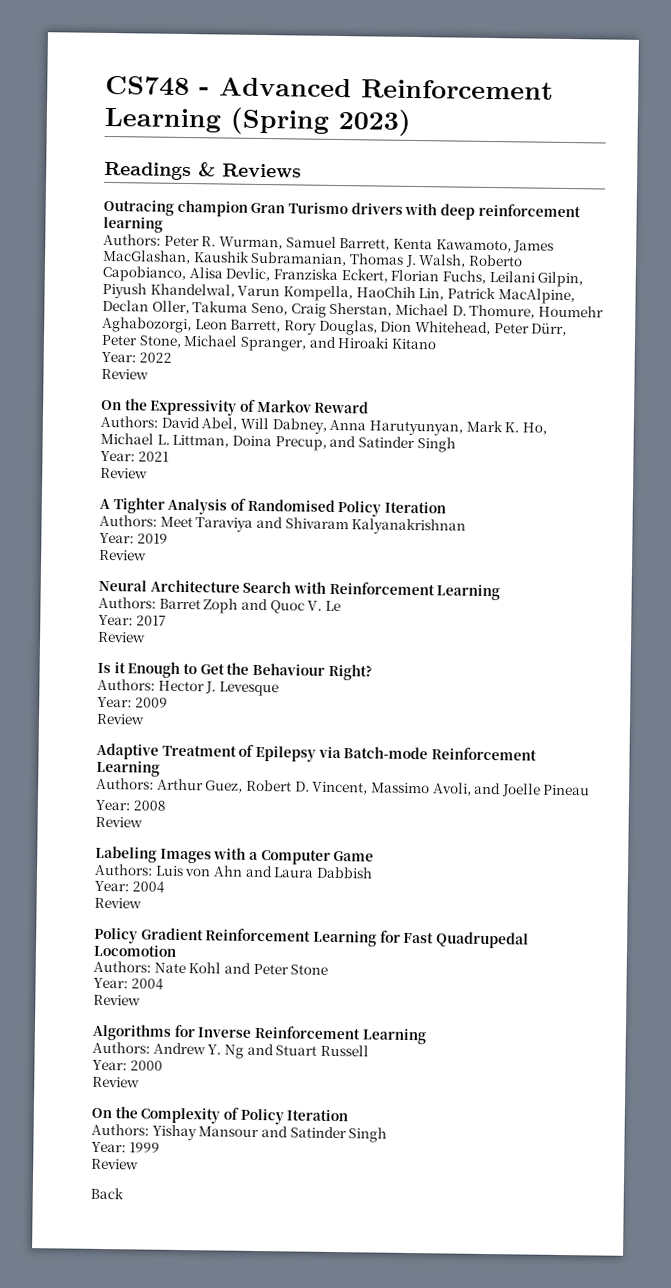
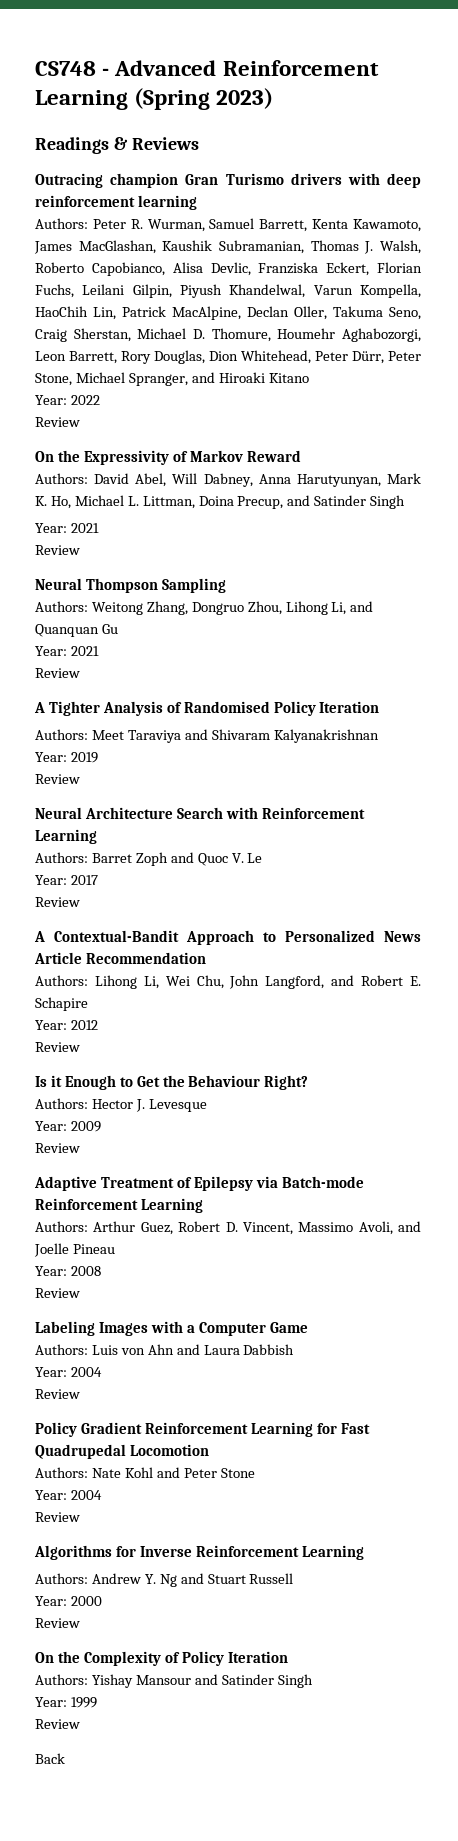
+ Neural Thompson Sampling
+ Authors: Weitong Zhang, Dongruo Zhou, Lihong Li, and Quanquan Gu
+ Year: 2021
+ Review
+ A Contextual-Bandit Approach to Personalized News Article Recommendation
+ Authors: Lihong Li, Wei Chu, John Langford, and Robert E. Schapire
+ Year: 2012
+ Review

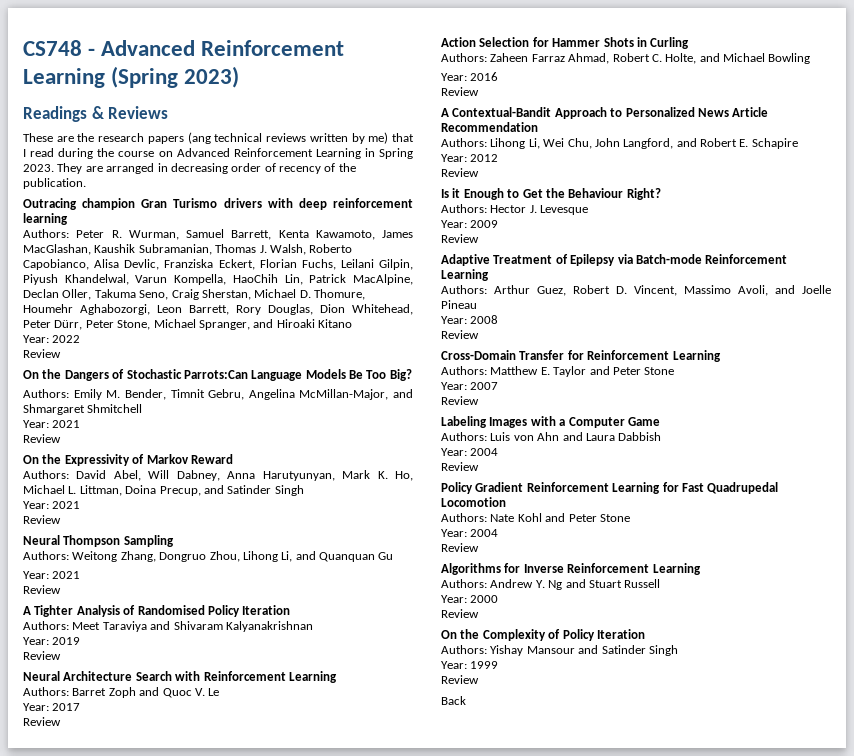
+ These are the research papers (ang technical reviews written by me) that I read during the course on Advanced Reinforcement Learning in Spring 2023. They are arranged in decreasing order of recency of the publication.
+ On the Dangers of Stochastic Parrots:Can Language Models Be Too Big?
+ Authors: Emily M. Bender, Timnit Gebru, Angelina McMillan-Major, and Shmargaret Shmitchell
+ Year: 2021
+ Review
+ Action Selection for Hammer Shots in Curling
+ Authors: Zaheen Farraz Ahmad, Robert C. Holte, and Michael Bowling
+ Year: 2016
+ Review
+ Cross-Domain Transfer for Reinforcement Learning
+ Authors: Matthew E. Taylor and Peter Stone
+ Year: 2007
+ Review

